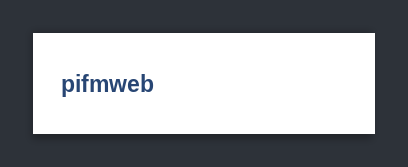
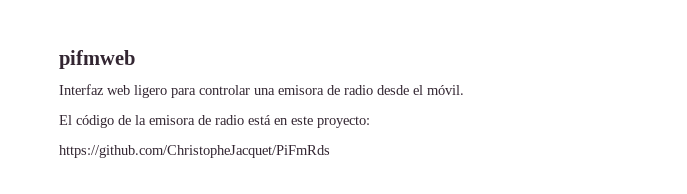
+ Interfaz web ligero para controlar una emisora de radio desde el móvil.
+ El código de la emisora de radio está en este proyecto:
+ https://github.com/ChristopheJacquet/PiFmRds

